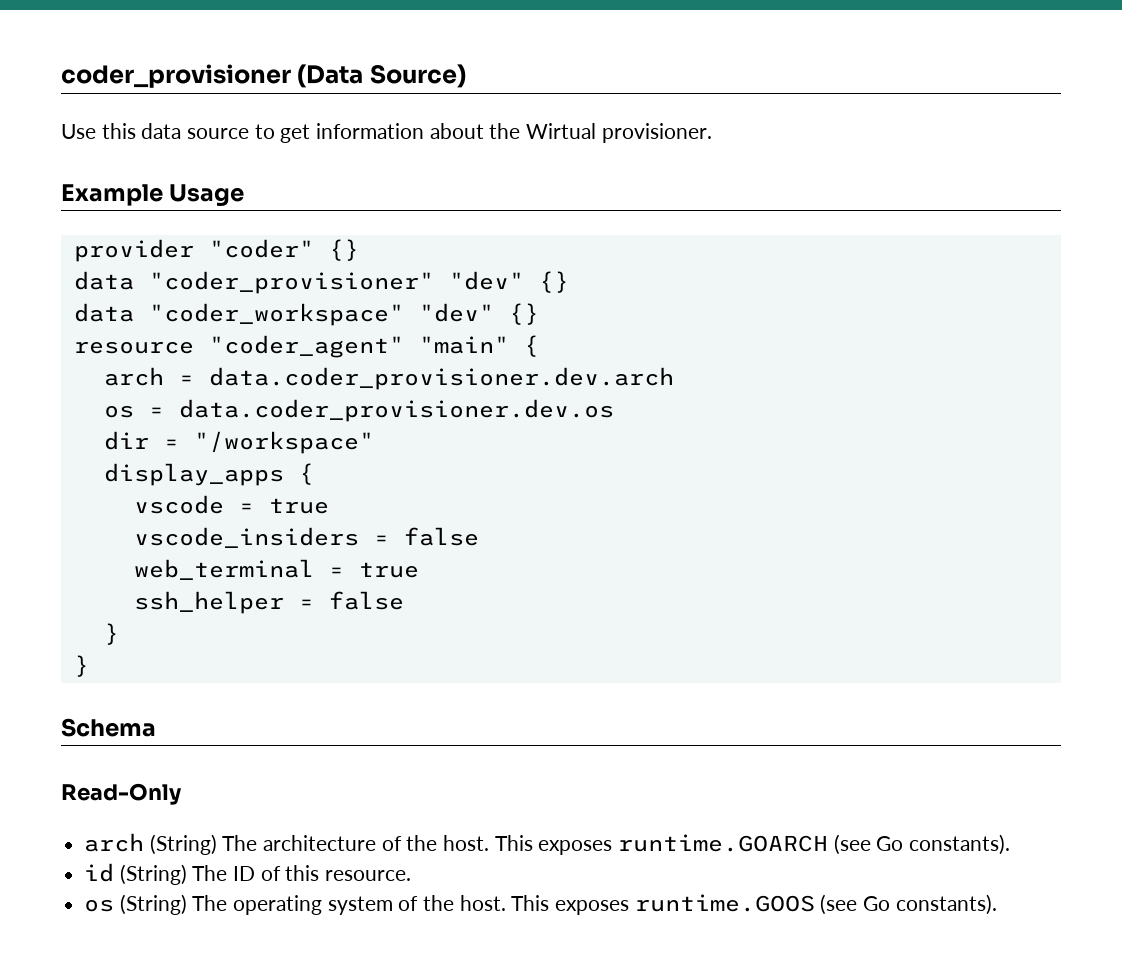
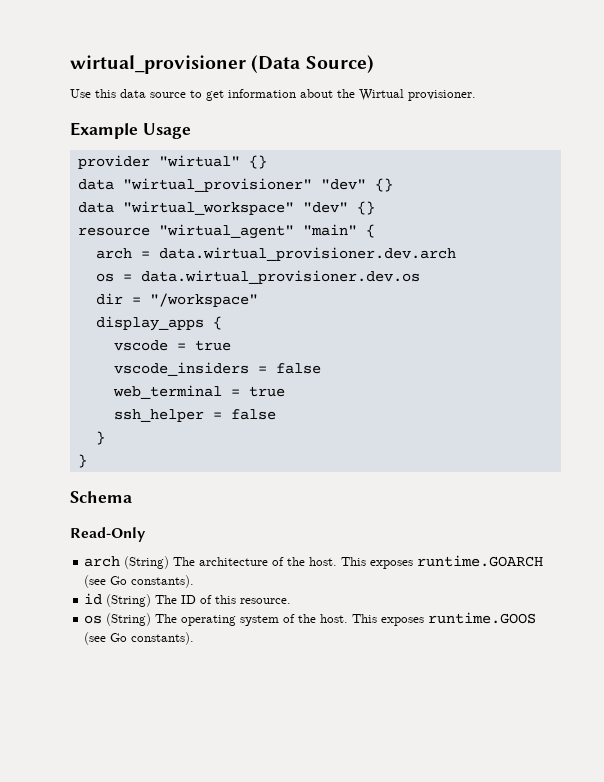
- coder_provisioner (Data Source)
+ wirtual_provisioner (Data Source)
- provider "coder" {}
- data "coder_provisioner" "dev" {}
+ provider "wirtual" {}
+ data "wirtual_provisioner" "dev" {}
- data "coder_workspace" "dev" {}
+ data "wirtual_workspace" "dev" {}
- resource "coder_agent" "main" {
+ resource "wirtual_agent" "main" {
- arch = data.coder_provisioner.dev.arch
+ arch = data.wirtual_provisioner.dev.arch
- os = data.coder_provisioner.dev.os
+ os = data.wirtual_provisioner.dev.os

